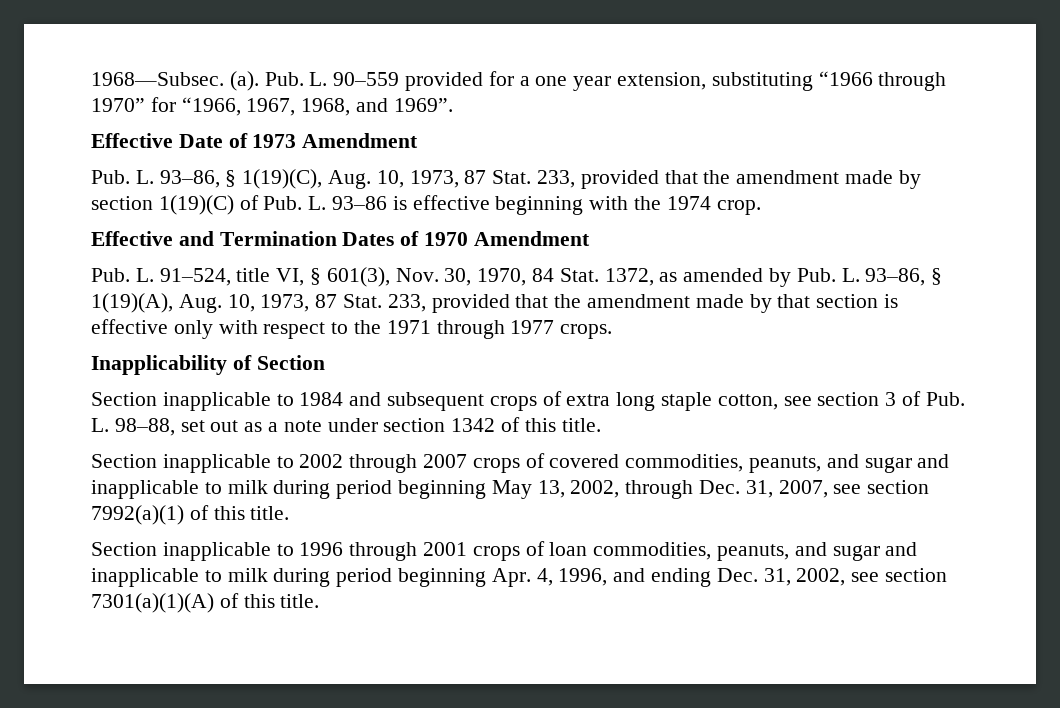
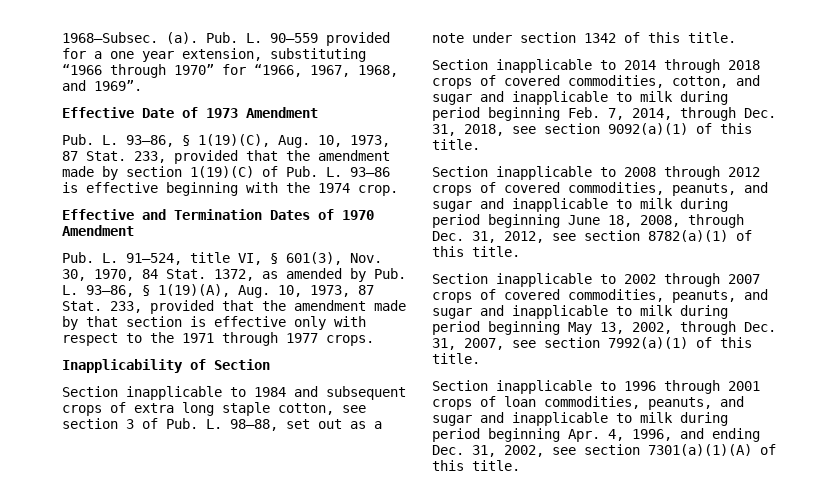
+ Section inapplicable to 2014 through 2018 crops of covered commodities, cotton, and sugar and inapplicable to milk during period beginning Feb. 7, 2014, through Dec. 31, 2018, see section 9092(a)(1) of this title.
+ Section inapplicable to 2008 through 2012 crops of covered commodities, peanuts, and sugar and inapplicable to milk during period beginning June 18, 2008, through Dec. 31, 2012, see section 8782(a)(1) of this title.

